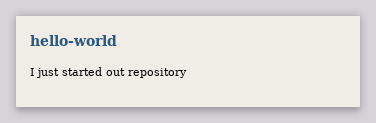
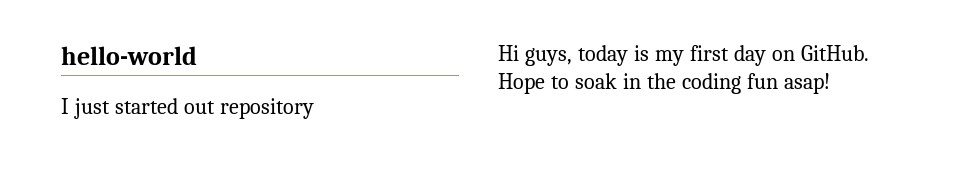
+ Hi guys, today is my first day on GitHub. Hope to soak in the coding fun asap!

